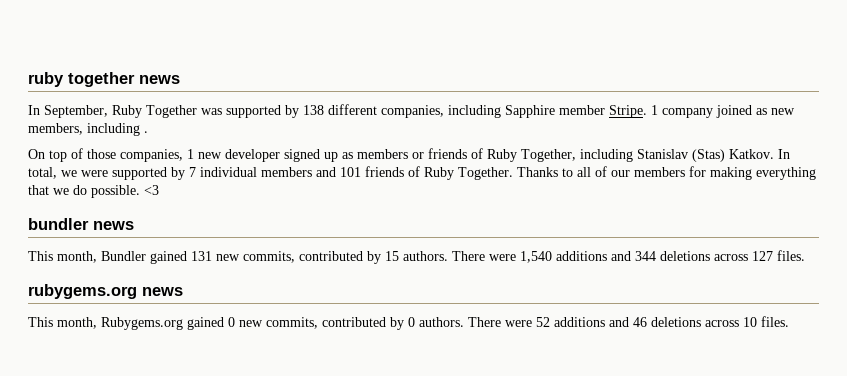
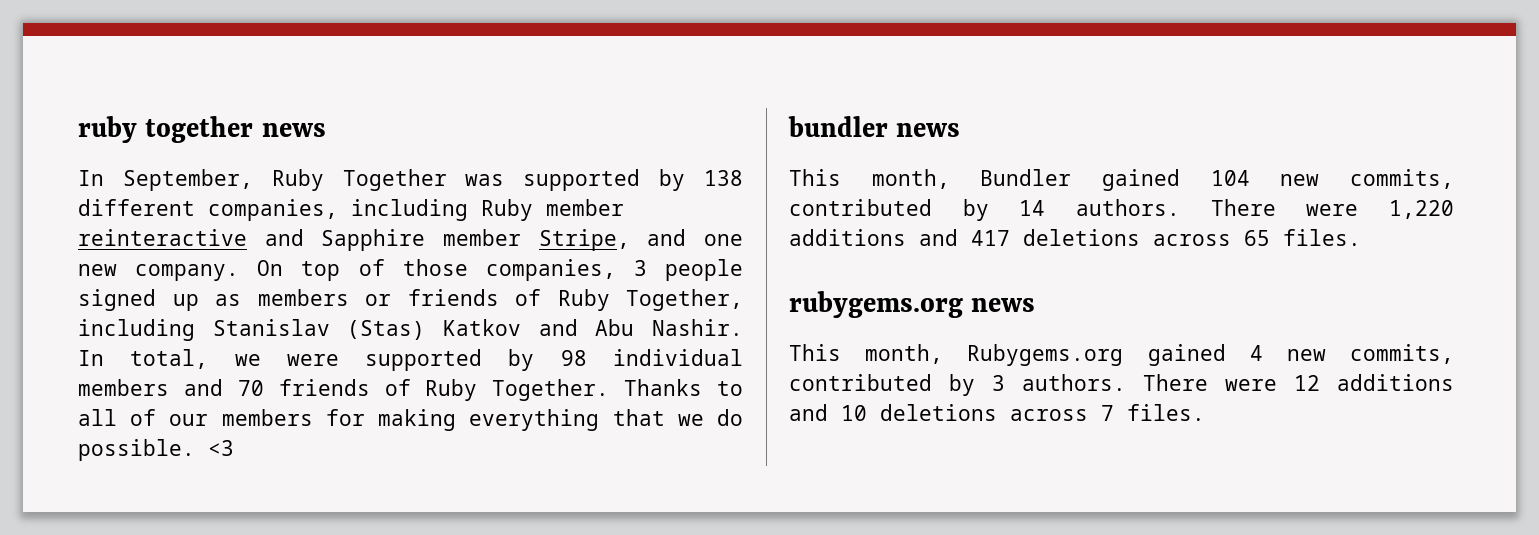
- In September, Ruby Together was supported by 138 different companies, including Sapphire member Stripe. 1 company joined as new members, including .
- On top of those companies, 1 new developer signed up as members or friends of Ruby Together, including Stanislav (Stas) Katkov.
+ In September, Ruby Together was supported by 138 different companies, including Ruby member reinteractive and Sapphire member Stripe, and one new company. On top of those companies, 3 people signed up as members or friends of Ruby Together, including Stanislav (Stas) Katkov and Abu Nashir.
- In total, we were supported by 7 individual members and 101 friends of Ruby Together.
+ In total, we were supported by 98 individual members and 70 friends of Ruby Together.
- This month, Bundler gained 131 new commits, contributed by 15 authors. There were 1,540 additions and 344 deletions across 127 files.
+ This month, Bundler gained 104 new commits, contributed by 14 authors. There were 1,220 additions and 417 deletions across 65 files.
- This month, Rubygems.org gained 0 new commits, contributed by 0 authors. There were 52 additions and 46 deletions across 10 files.
+ This month, Rubygems.org gained 4 new commits, contributed by 3 authors. There were 12 additions and 10 deletions across 7 files.

